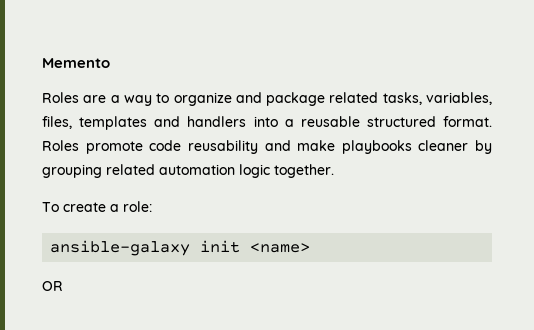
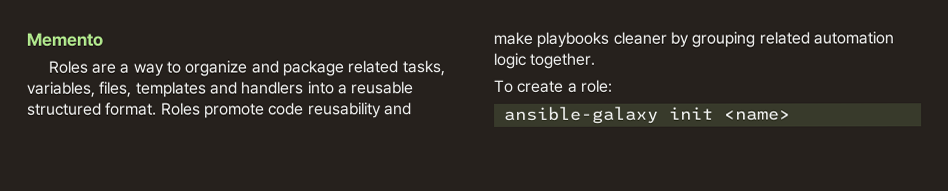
- OR

